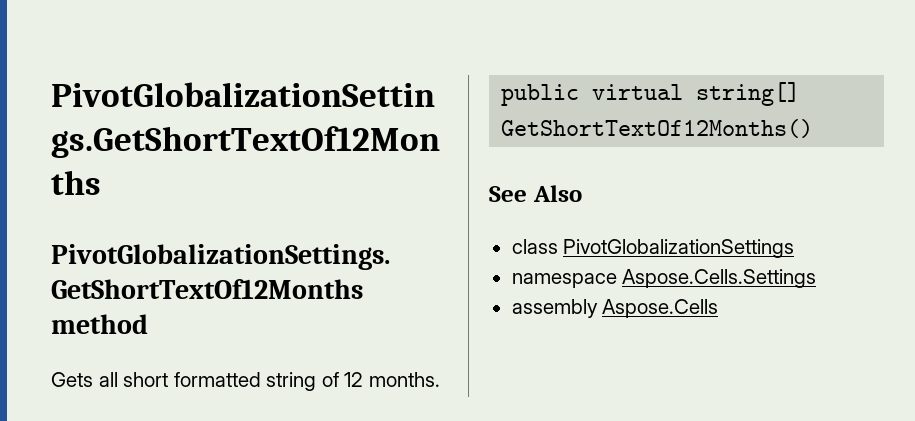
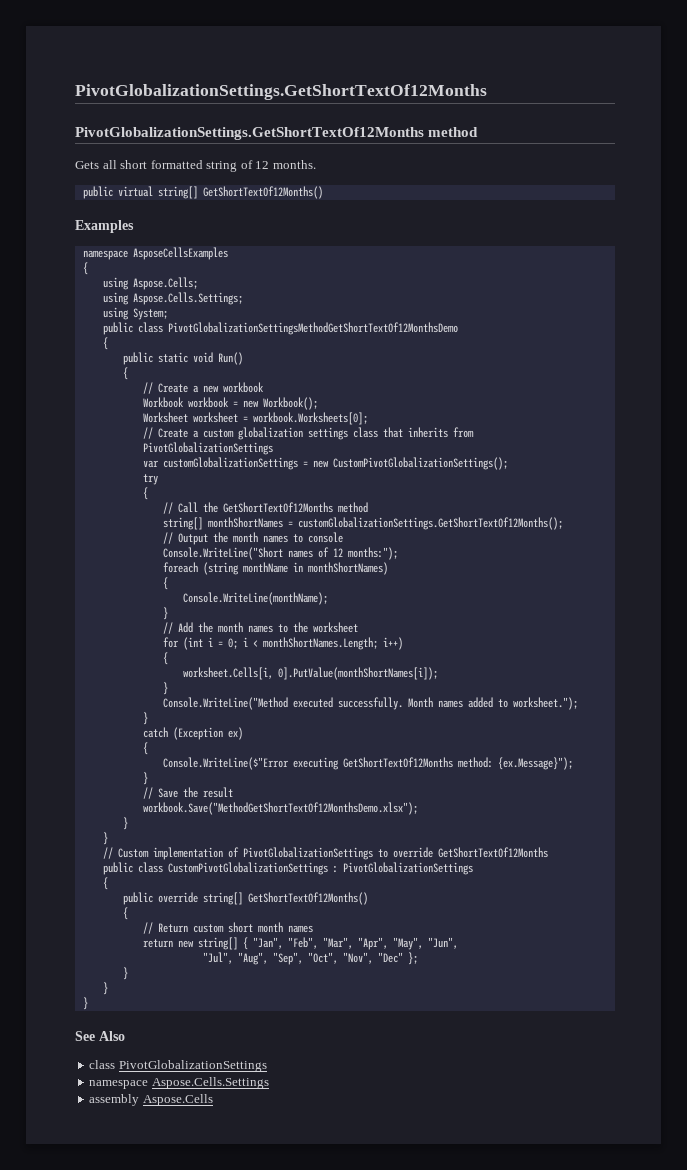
+ Examples
+ namespace AsposeCellsExamples
+ {
+ using Aspose.Cells;
+ using Aspose.Cells.Settings;
+ using System;
+ public class PivotGlobalizationSettingsMethodGetShortTextOf12MonthsDemo
+ {
+ public static void Run()
+ {
+ // Create a new workbook
+ Workbook workbook = new Workbook();
+ Worksheet worksheet = workbook.Worksheets[0];
+ // Create a custom globalization settings class that inherits from PivotGlobalizationSettings
+ var customGlobalizationSettings = new CustomPivotGlobalizationSettings();
+ try
+ {
+ // Call the GetShortTextOf12Months method
+ string[] monthShortNames = customGlobalizationSettings.GetShortTextOf12Months();
+ // Output the month names to console
+ Console.WriteLine("Short names of 12 months:");
+ foreach (string monthName in monthShortNames)
+ {
+ Console.WriteLine(monthName);
+ }
+ // Add the month names to the worksheet
+ for (int i = 0; i < monthShortNames.Length; i++)
+ {
+ worksheet.Cells[i, 0].PutValue(monthShortNames[i]);
+ }
+ Console.WriteLine("Method executed successfully. Month names added to worksheet.");
+ }
+ catch (Exception ex)
+ {
+ Console.WriteLine($"Error executing GetShortTextOf12Months method: {ex.Message}");
+ }
+ // Save the result
+ workbook.Save("MethodGetShortTextOf12MonthsDemo.xlsx");
+ }
+ }
+ // Custom implementation of PivotGlobalizationSettings to override GetShortTextOf12Months
+ public class CustomPivotGlobalizationSettings : PivotGlobalizationSettings
+ {
+ public override string[] GetShortTextOf12Months()
+ {
+ // Return custom short month names
+ return new string[] { "Jan", "Feb", "Mar", "Apr", "May", "Jun",
+ "Jul", "Aug", "Sep", "Oct", "Nov", "Dec" };
+ }
+ }
+ }

